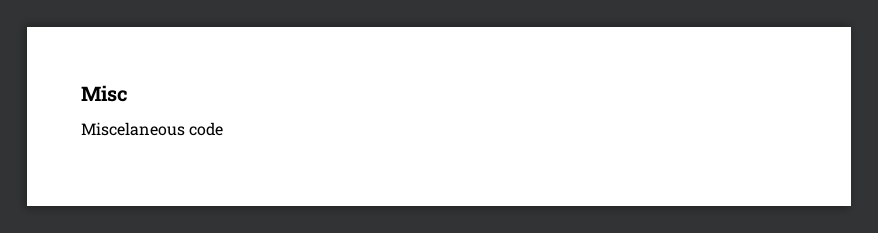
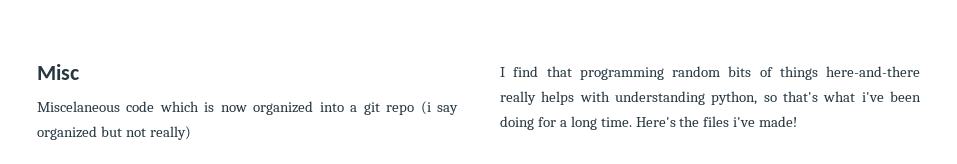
- Miscelaneous code
+ Miscelaneous code which is now organized into a git repo (i say organized but not really)
+ I find that programming random bits of things here-and-there really helps with understanding python, so that's what i've been doing for a long time. Here's the files i've made!

